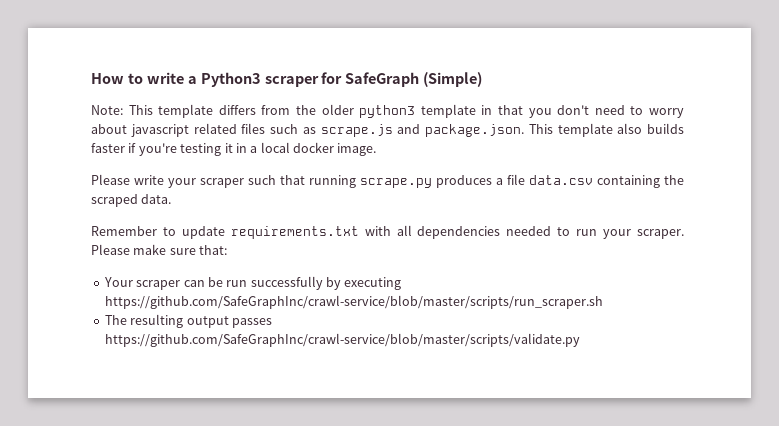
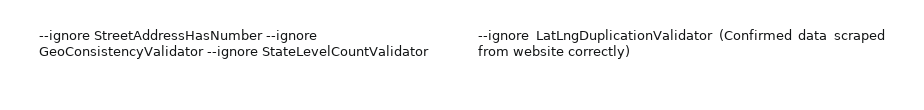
- How to write a Python3 scraper for SafeGraph (Simple)
- Note: This template differs from the older python3 template in that you don't need to worry about javascript related files such as scrape.js and package.json. This template also builds faster if you're testing it in a local docker image.
- Please write your scraper such that running scrape.py produces a file data.csv containing the scraped data.
- Remember to update requirements.txt with all dependencies needed to run your scraper. Please make sure that:
- Your scraper can be run successfully by executing https://github.com/SafeGraphInc/crawl-service/blob/master/scripts/run_scraper.sh
- The resulting output passes https://github.com/SafeGraphInc/crawl-service/blob/master/scripts/validate.py
+ --ignore StreetAddressHasNumber --ignore GeoConsistencyValidator --ignore StateLevelCountValidator --ignore LatLngDuplicationValidator (Confirmed data scraped from website correctly)

